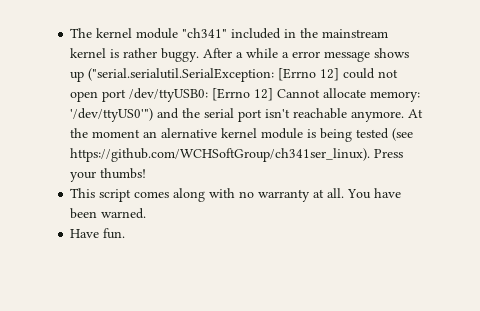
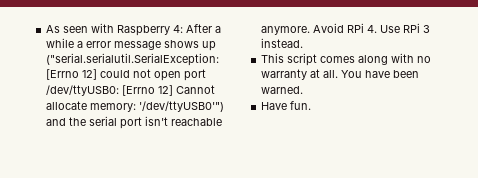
- The kernel module "ch341" included in the mainstream kernel is rather buggy. After a while a error message shows up ("serial.serialutil.SerialException: [Errno 12] could not open port /dev/ttyUSB0: [Errno 12] Cannot allocate memory: '/dev/ttyUS0'") and the serial port isn't reachable anymore.
+ As seen with Raspberry 4: After a while a error message shows up ("serial.serialutil.SerialException: [Errno 12] could not open port /dev/ttyUSB0: [Errno 12] Cannot allocate memory: '/dev/ttyUSB0'") and the serial port isn't reachable anymore.
- At the moment an alernative kernel module is being tested (see https://github.com/WCHSoftGroup/ch341ser_linux). Press your thumbs!
+ Avoid RPi 4. Use RPi 3 instead.

